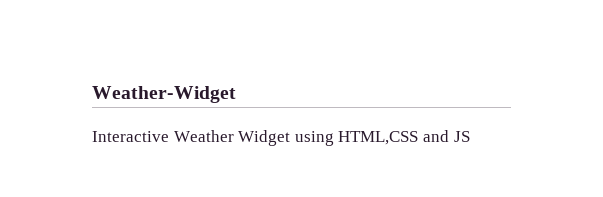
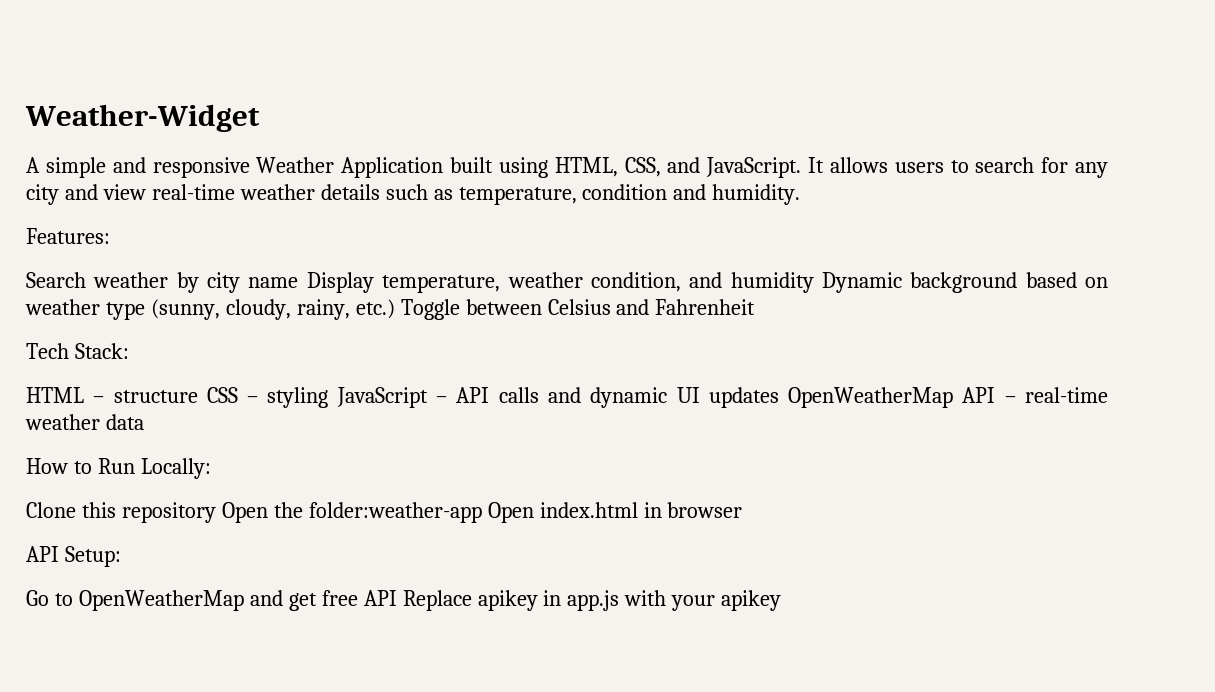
- Interactive Weather Widget using HTML,CSS and JS
+ A simple and responsive Weather Application built using HTML, CSS, and JavaScript. It allows users to search for any city and view real-time weather details such as temperature, condition and humidity.
+ Features:
+ Search weather by city name Display temperature, weather condition, and humidity Dynamic background based on weather type (sunny, cloudy, rainy, etc.) Toggle between Celsius and Fahrenheit
+ Tech Stack:
+ HTML – structure CSS – styling JavaScript – API calls and dynamic UI updates OpenWeatherMap API – real-time weather data
+ How to Run Locally:
+ Clone this repository Open the folder:weather-app Open index.html in browser
+ API Setup:
+ Go to OpenWeatherMap and get free API Replace apikey in app.js with your apikey

